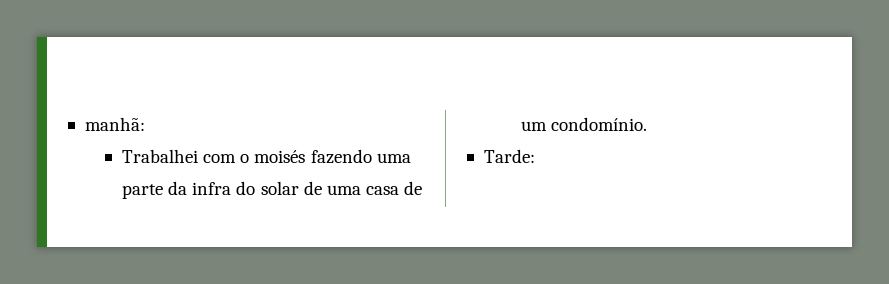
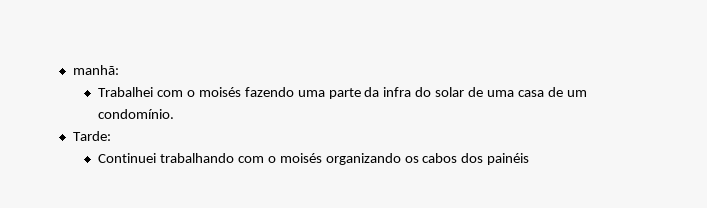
+ Continuei trabalhando com o moisés organizando os cabos dos painéis

